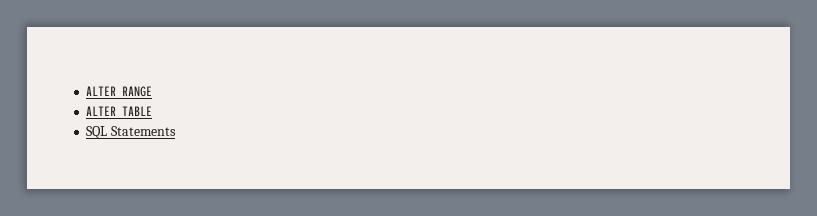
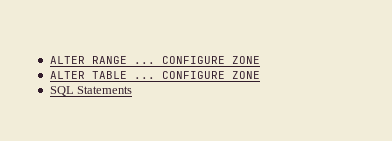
- ALTER RANGE
+ ALTER RANGE ... CONFIGURE ZONE
- ALTER TABLE
+ ALTER TABLE ... CONFIGURE ZONE

